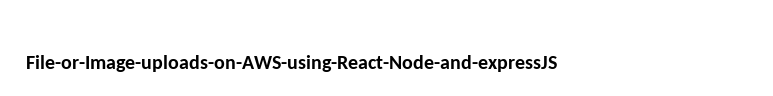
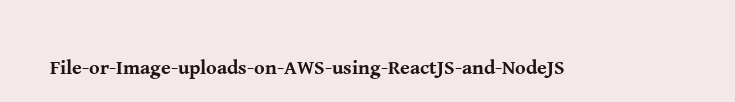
- File-or-Image-uploads-on-AWS-using-React-Node-and-expressJS
+ File-or-Image-uploads-on-AWS-using-ReactJS-and-NodeJS

